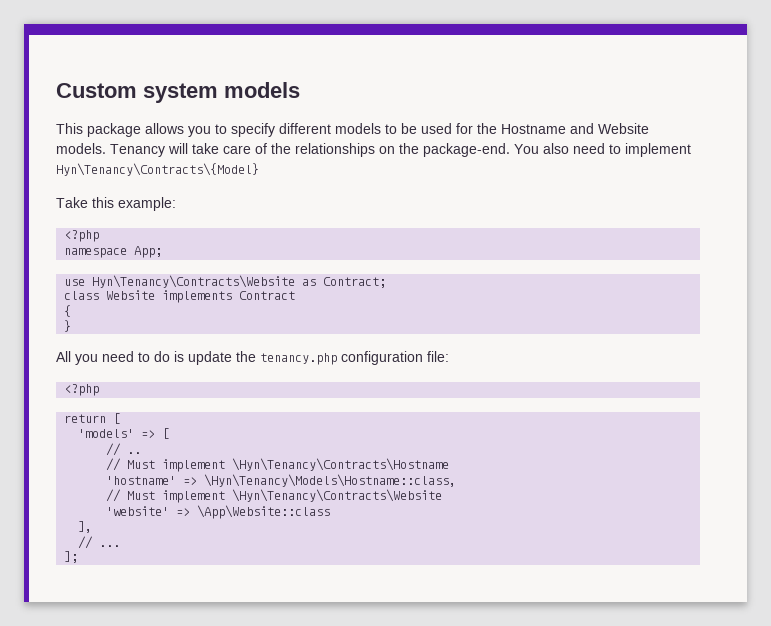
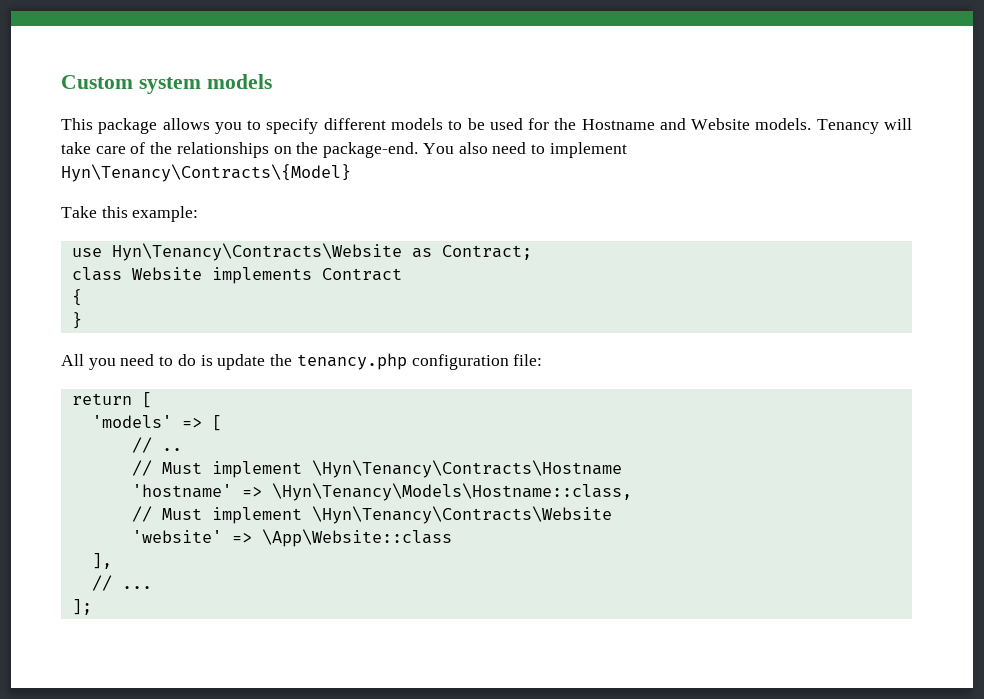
  Take this example:
- <?php
- namespace App;
  All you need to do is update the tenancy.php configuration file:
- <?php

